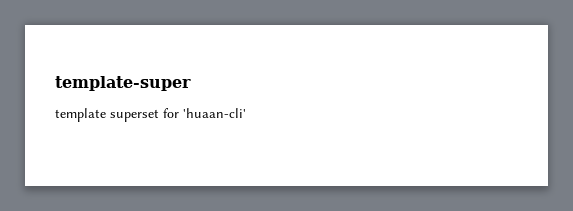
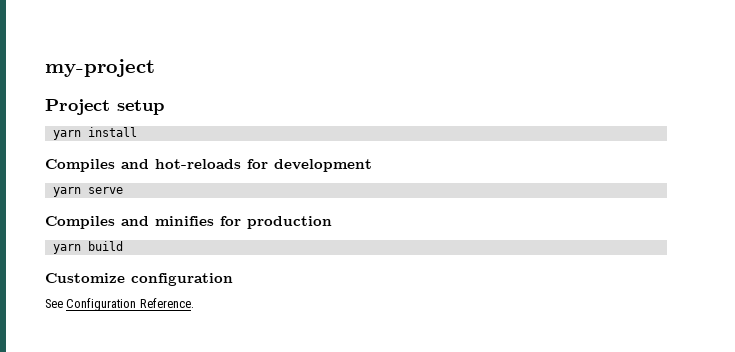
- template-super
- template superset for 'huaan-cli'
+ my-project
+ Project setup
+ yarn install
+ Compiles and hot-reloads for development
+ yarn serve
+ Compiles and minifies for production
+ yarn build
+ Customize configuration
+ See Configuration Reference.

